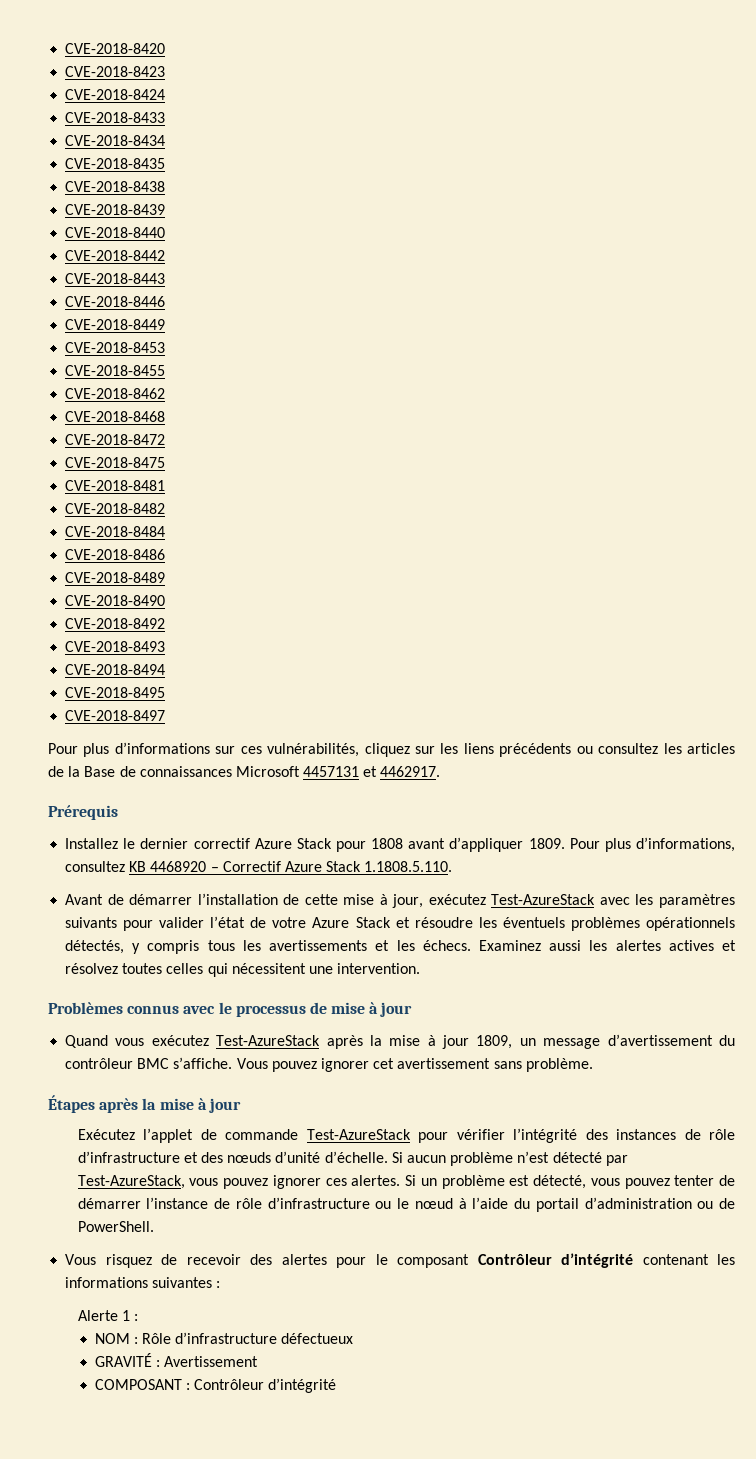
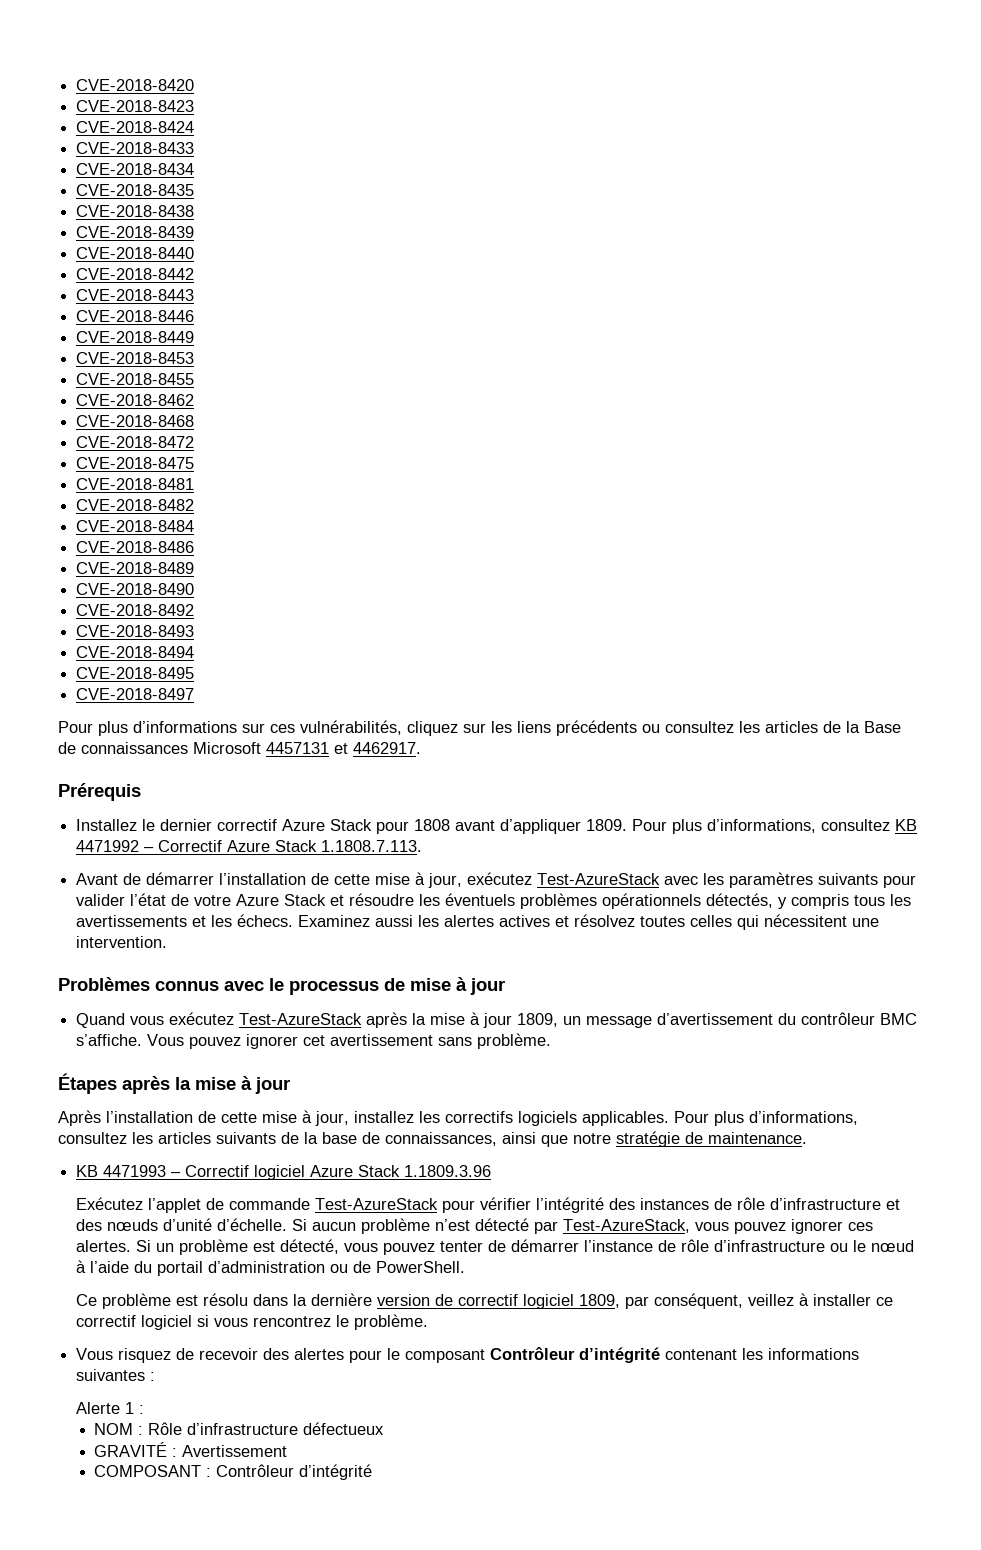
- Pour plus d’informations, consultez KB 4468920 – Correctif Azure Stack 1.1808.5.110.
+ Pour plus d’informations, consultez KB 4471992 – Correctif Azure Stack 1.1808.7.113.
+ Après l’installation de cette mise à jour, installez les correctifs logiciels applicables. Pour plus d’informations, consultez les articles suivants de la base de connaissances, ainsi que notre stratégie de maintenance.
+ KB 4471993 – Correctif logiciel Azure Stack 1.1809.3.96
+ Ce problème est résolu dans la dernière version de correctif logiciel 1809, par conséquent, veillez à installer ce correctif logiciel si vous rencontrez le problème.

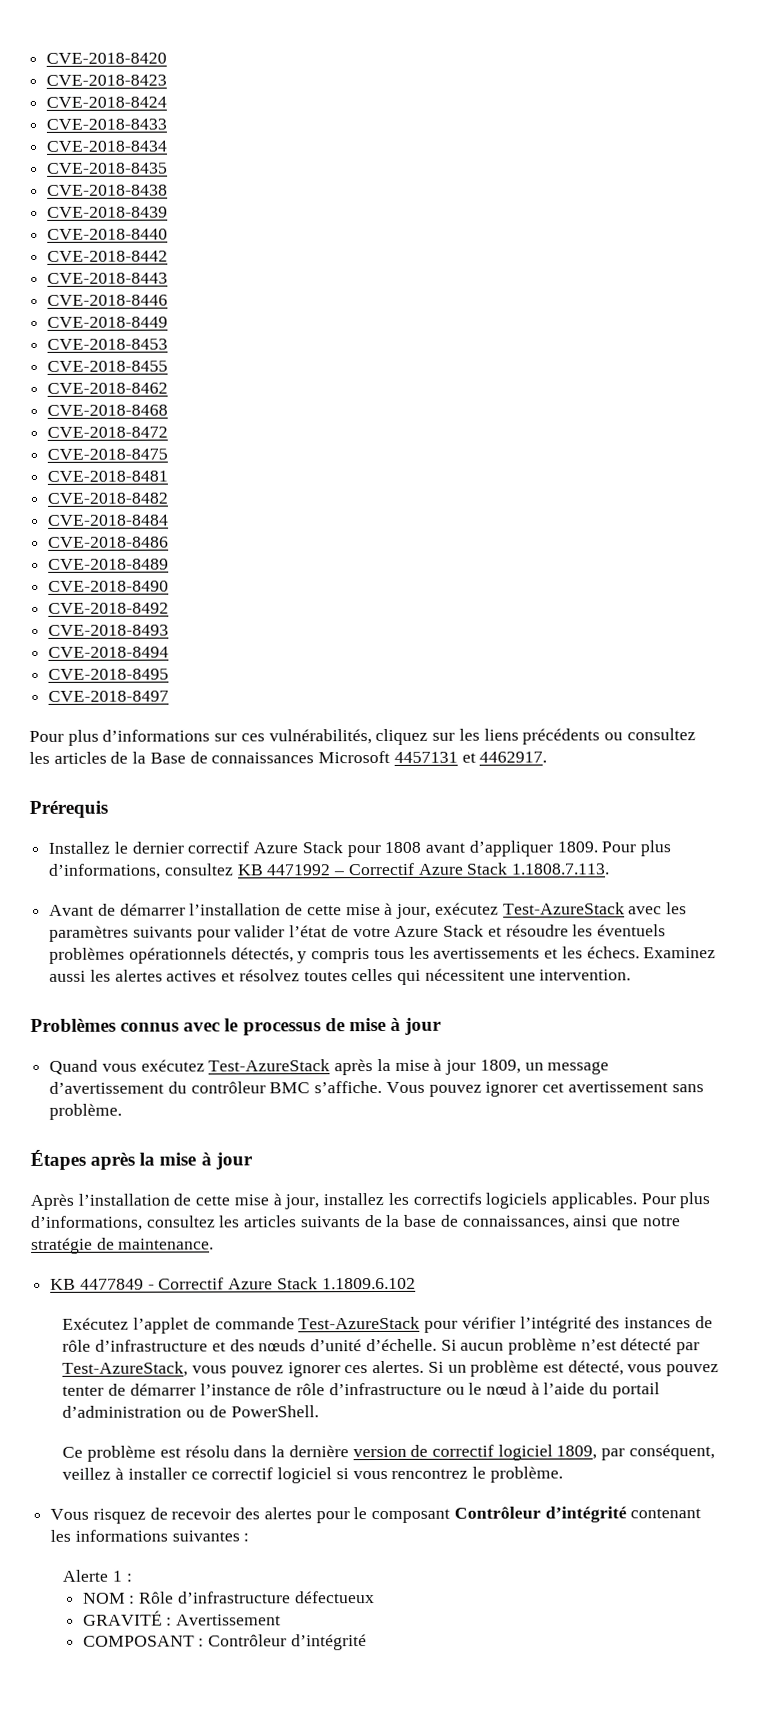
- KB 4471993 – Correctif logiciel Azure Stack 1.1809.3.96
+ KB 4477849 - Correctif Azure Stack 1.1809.6.102

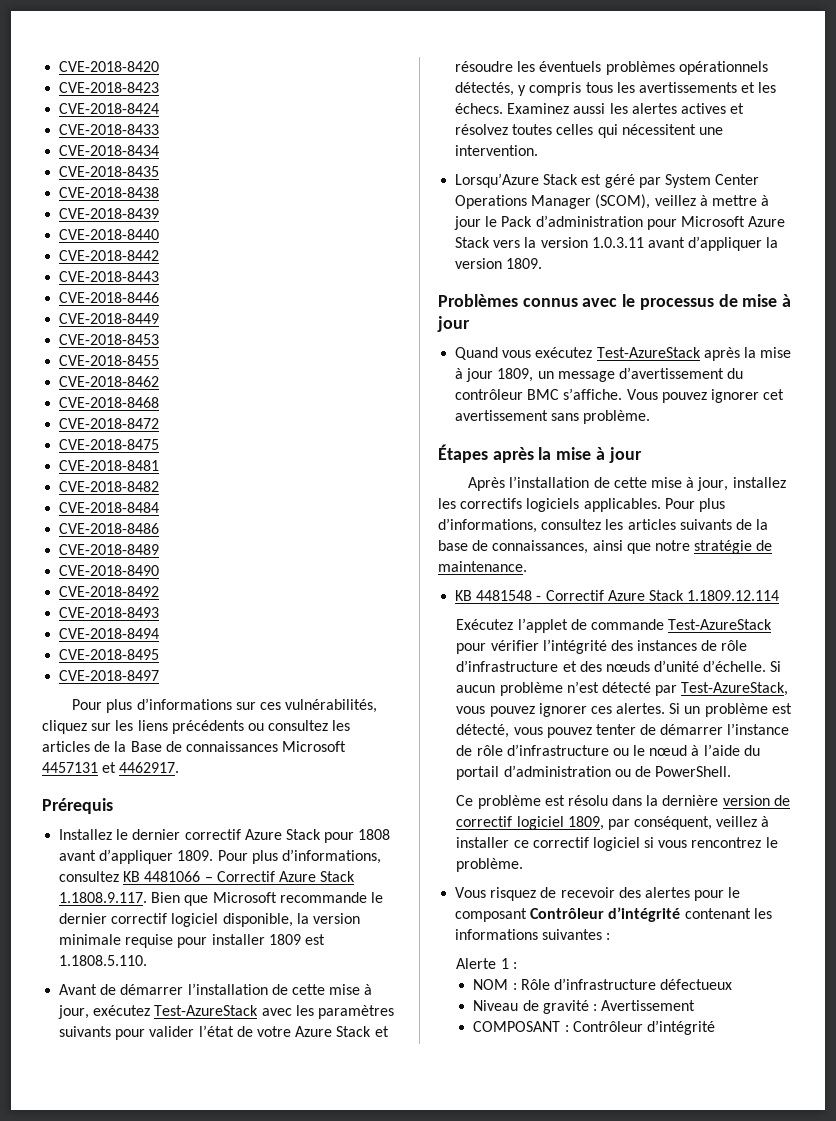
- Pour plus d’informations, consultez KB 4471992 – Correctif Azure Stack 1.1808.7.113.
+ Pour plus d’informations, consultez KB 4481066 – Correctif Azure Stack 1.1808.9.117. Bien que Microsoft recommande le dernier correctif logiciel disponible, la version minimale requise pour installer 1809 est 1.1808.5.110.
+ Lorsqu’Azure Stack est géré par System Center Operations Manager (SCOM), veillez à mettre à jour le Pack d’administration pour Microsoft Azure Stack vers la version 1.0.3.11 avant d’appliquer la version 1809.
- KB 4477849 - Correctif Azure Stack 1.1809.6.102
+ KB 4481548 - Correctif Azure Stack 1.1809.12.114
- GRAVITÉ : Avertissement
+ Niveau de gravité : Avertissement

